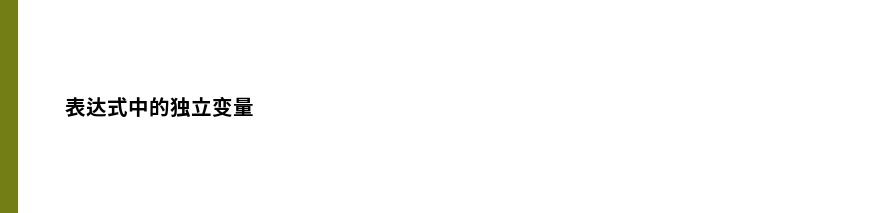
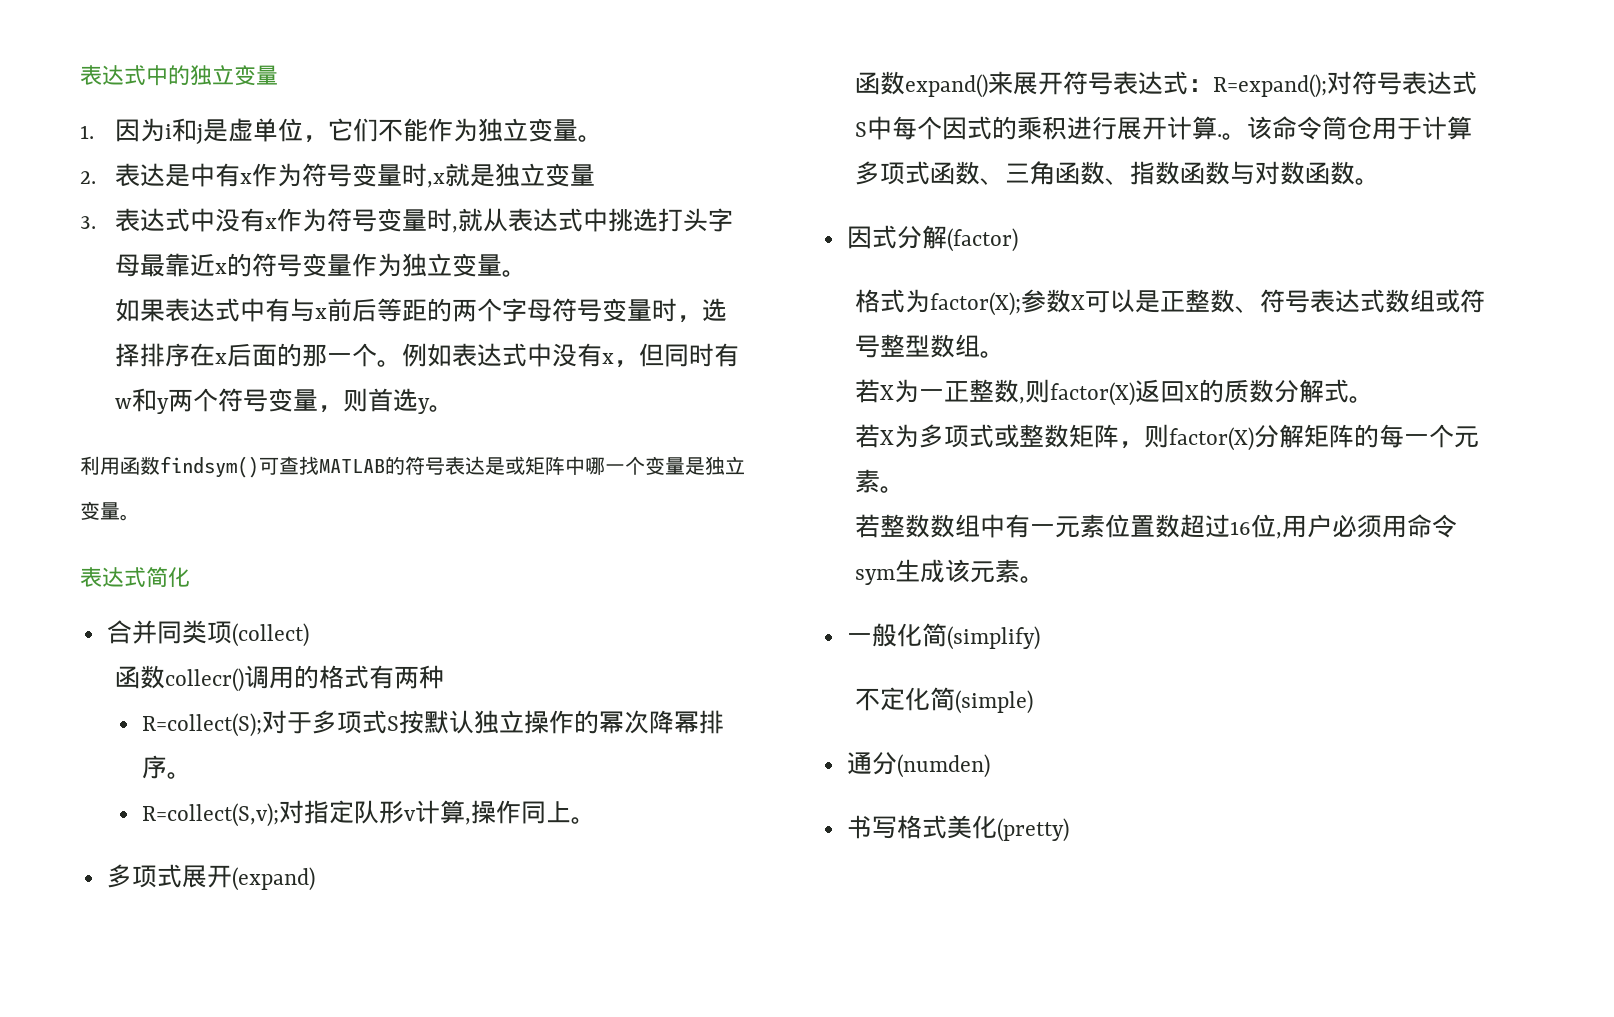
+ 1.因为i和j是虚单位，它们不能作为独立变量。
+ 2.表达是中有x作为符号变量时,x就是独立变量
+ 3.表达式中没有x作为符号变量时,就从表达式中挑选打头字母最靠近x的符号变量作为独立变量。
+ 如果表达式中有与x前后等距的两个字母符号变量时，选择排序在x后面的那一个。例如表达式中没有x，但同时有w和y两个符号变量，则首选y。
+ 利用函数findsym()可查找MATLAB的符号表达是或矩阵中哪一个变量是独立变量。
+ 表达式简化
+ 合并同类项(collect)
+ 函数collecr()调用的格式有两种
+ R=collect(S);对于多项式S按默认独立操作的幂次降幂排序。
+ R=collect(S,v);对指定队形v计算,操作同上。
+ 多项式展开(expand)
+ 函数expand()来展开符号表达式：R=expand();对符号表达式S中每个因式的乘积进行展开计算.。该命令筒仓用于计算多项式函数、三角函数、指数函数与对数函数。
+ 因式分解(factor)
+ 格式为factor(X);参数X可以是正整数、符号表达式数组或符号整型数组。
+ 若X为一正整数,则factor(X)返回X的质数分解式。
+ 若X为多项式或整数矩阵，则factor(X)分解矩阵的每一个元素。
+ 若整数数组中有一元素位置数超过16位,用户必须用命令sym生成该元素。
+ 一般化简(simplify)
+ 不定化简(simple)
+ 通分(numden)
+ 书写格式美化(pretty)

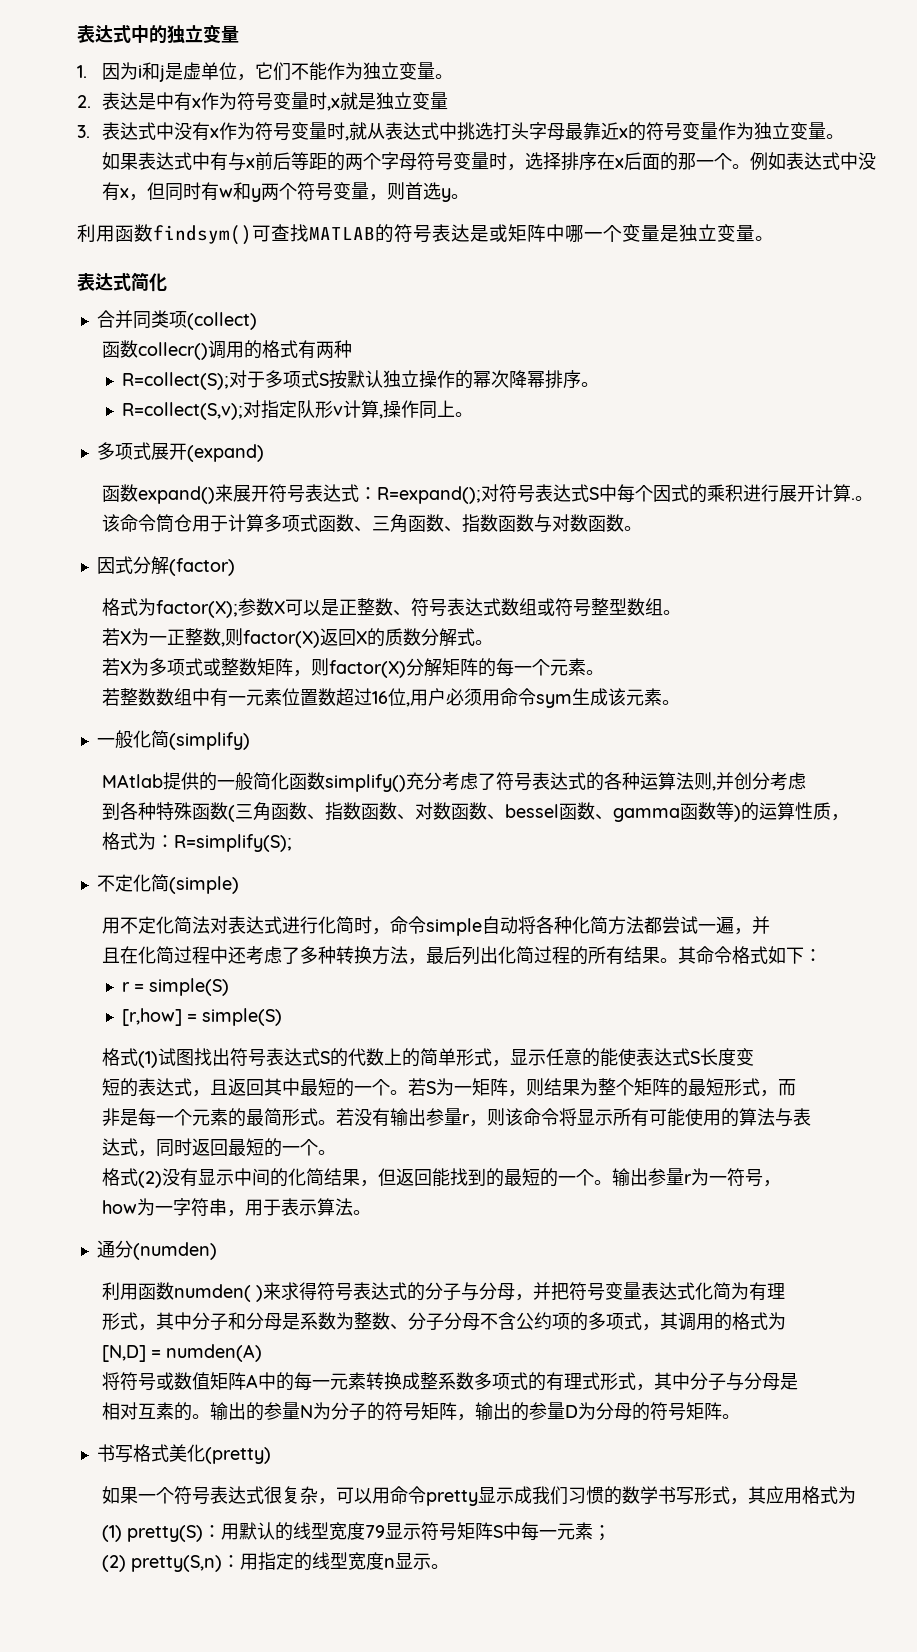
+ MAtlab提供的一般简化函数simplify()充分考虑了符号表达式的各种运算法则,并创分考虑
+ 到各种特殊函数(三角函数、指数函数、对数函数、bessel函数、gamma函数等)的运算性质，
+ 格式为：R=simplify(S);
  不定化简(simple)
+ 用不定化简法对表达式进行化简时，命令simple自动将各种化简方法都尝试一遍，并
+ 且在化简过程中还考虑了多种转换方法，最后列出化简过程的所有结果。其命令格式如下：
+ r = simple(S)
+ [r,how] = simple(S)
+ 格式(1)试图找出符号表达式S的代数上的简单形式，显示任意的能使表达式S长度变
+ 短的表达式，且返回其中最短的一个。若S为一矩阵，则结果为整个矩阵的最短形式，而
+ 非是每一个元素的最简形式。若没有输出参量r，则该命令将显示所有可能使用的算法与表
+ 达式，同时返回最短的一个。
+ 格式(2)没有显示中间的化简结果，但返回能找到的最短的一个。输出参量r为一符号，
+ how为一字符串，用于表示算法。
  通分(numden)
+ 利用函数numden( )来求得符号表达式的分子与分母，并把符号变量表达式化简为有理
+ 形式，其中分子和分母是系数为整数、分子分母不含公约项的多项式，其调用的格式为
+ [N,D] = numden(A)
+ 将符号或数值矩阵A中的每一元素转换成整系数多项式的有理式形式，其中分子与分母是
+ 相对互素的。输出的参量N为分子的符号矩阵，输出的参量D为分母的符号矩阵。
  书写格式美化(pretty)
+ 如果一个符号表达式很复杂，可以用命令pretty显示成我们习惯的数学书写形式，其应用格式为
+ (1) pretty(S)：用默认的线型宽度79显示符号矩阵S中每一元素；
+ (2) pretty(S,n)：用指定的线型宽度n显示。

